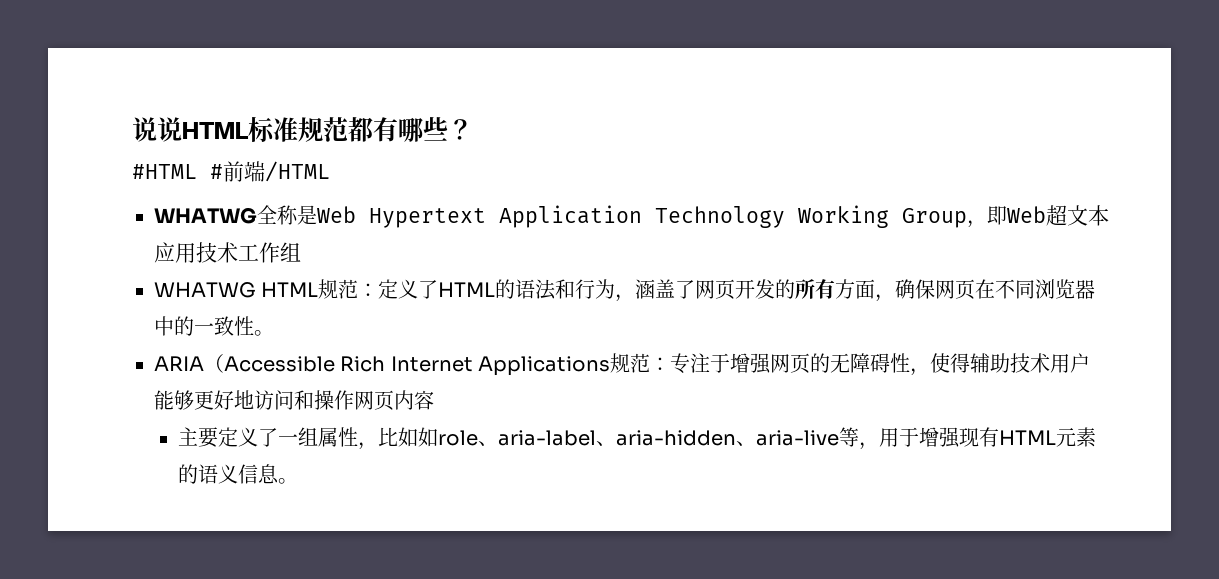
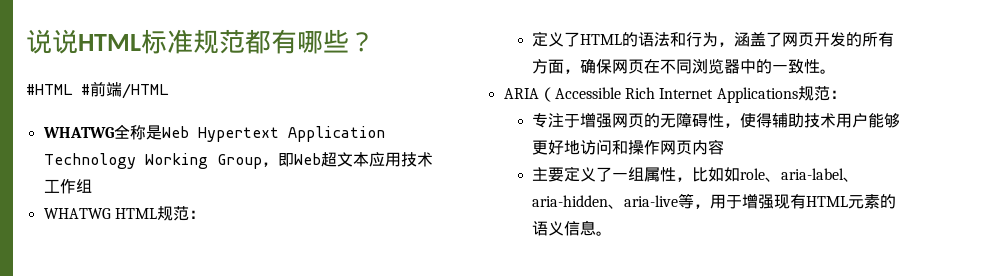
- WHATWG HTML规范：定义了HTML的语法和行为，涵盖了网页开发的所有方面，确保网页在不同浏览器中的一致性。
+ WHATWG HTML规范：
+ 定义了HTML的语法和行为，涵盖了网页开发的所有方面，确保网页在不同浏览器中的一致性。
- ARIA（Accessible Rich Internet Applications规范：专注于增强网页的无障碍性，使得辅助技术用户能够更好地访问和操作网页内容
+ ARIA（Accessible Rich Internet Applications规范：
+ 专注于增强网页的无障碍性，使得辅助技术用户能够更好地访问和操作网页内容

